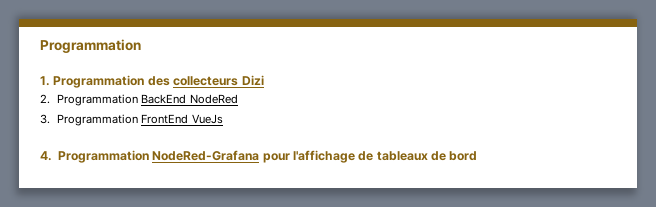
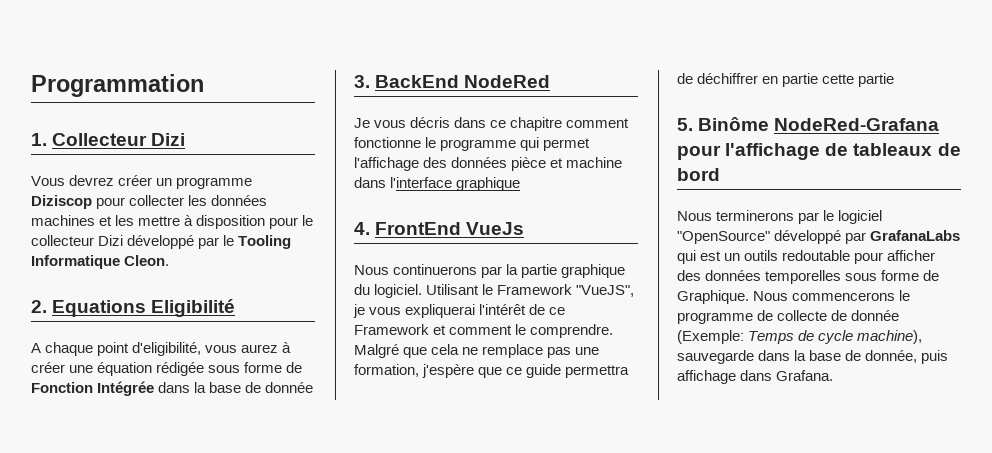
- 1. Programmation des collecteurs Dizi
- 2. Programmation BackEnd NodeRed
- 3. Programmation FrontEnd VueJs
- 4. Programmation NodeRed-Grafana pour l'affichage de tableaux de bord
+ 1. Collecteur Dizi
+ Vous devrez créer un programme Diziscop pour collecter les données machines et les mettre à disposition pour le collecteur Dizi développé par le Tooling Informatique Cleon.
+ 2. Equations Eligibilité
+ A chaque point d'eligibilité, vous aurez à créer une équation rédigée sous forme de Fonction Intégrée dans la base de donnée
+ 3. BackEnd NodeRed
+ Je vous décris dans ce chapitre comment fonctionne le programme qui permet l'affichage des données pièce et machine dans l'interface graphique
+ 4. FrontEnd VueJs
+ Nous continuerons par la partie graphique du logiciel. Utilisant le Framework "VueJS", je vous expliquerai l'intérêt de ce Framework et comment le comprendre. Malgré que cela ne remplace pas une formation, j'espère que ce guide permettra de déchiffrer en partie cette partie
+ 5. Binôme NodeRed-Grafana pour l'affichage de tableaux de bord
+ Nous terminerons par le logiciel "OpenSource" développé par GrafanaLabs qui est un outils redoutable pour afficher des données temporelles sous forme de Graphique. Nous commencerons le programme de collecte de donnée (Exemple: Temps de cycle machine), sauvegarde dans la base de donnée, puis affichage dans Grafana.

